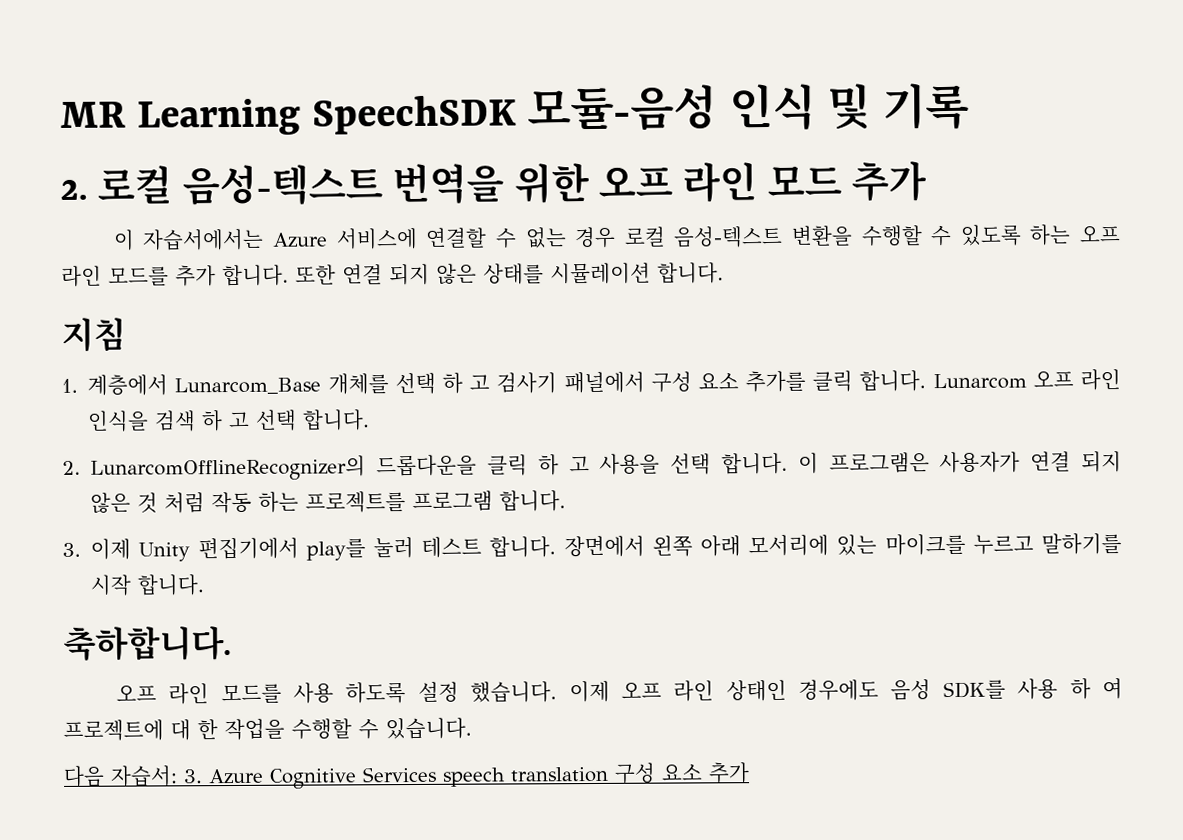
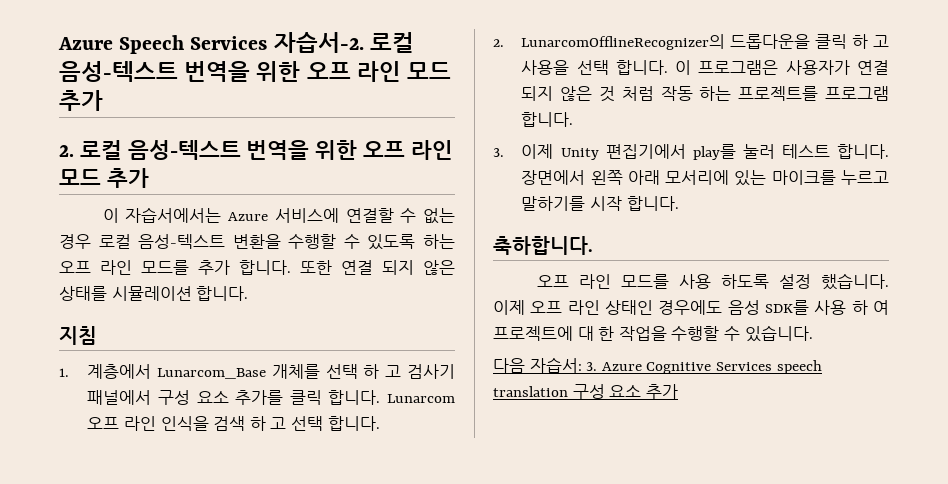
- MR Learning SpeechSDK 모듈-음성 인식 및 기록
+ Azure Speech Services 자습서-2. 로컬 음성-텍스트 번역을 위한 오프 라인 모드 추가

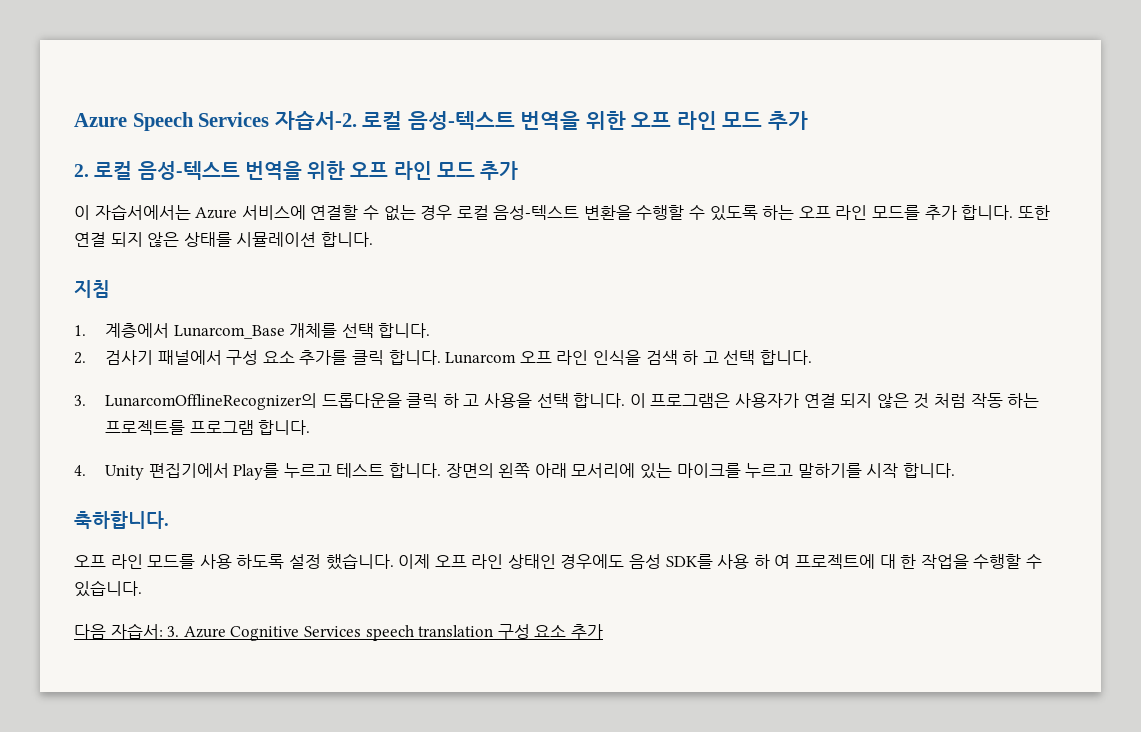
- 1. 계층에서 Lunarcom_Base 개체를 선택 하 고 검사기 패널에서 구성 요소 추가를 클릭 합니다.
+ 1. 계층에서 Lunarcom_Base 개체를 선택 합니다.
+ 2. 검사기 패널에서 구성 요소 추가를 클릭 합니다.
- 2. LunarcomOfflineRecognizer의 드롭다운을 클릭 하 고 사용을 선택 합니다.
+ 3. LunarcomOfflineRecognizer의 드롭다운을 클릭 하 고 사용을 선택 합니다.
- 3. 이제 Unity 편집기에서 play를 눌러 테스트 합니다.
+ 4. Unity 편집기에서 Play를 누르고 테스트 합니다.
- 장면에서 왼쪽 아래 모서리에 있는 마이크를 누르고 말하기를 시작 합니다.
+ 장면의 왼쪽 아래 모서리에 있는 마이크를 누르고 말하기를 시작 합니다.

